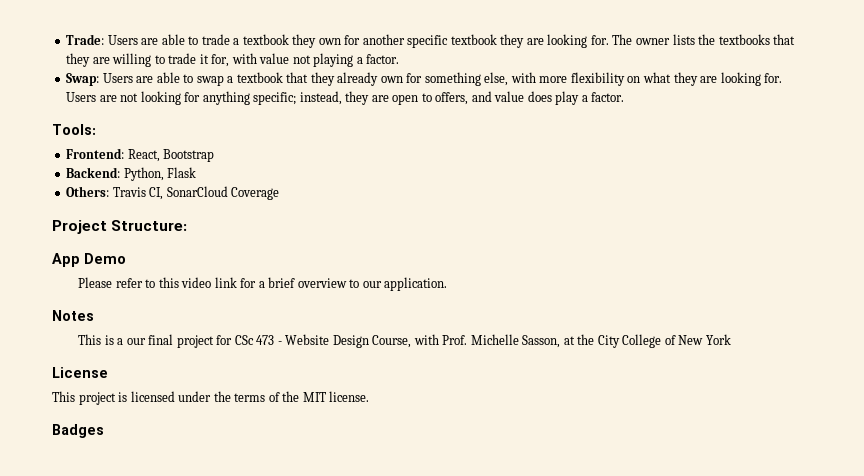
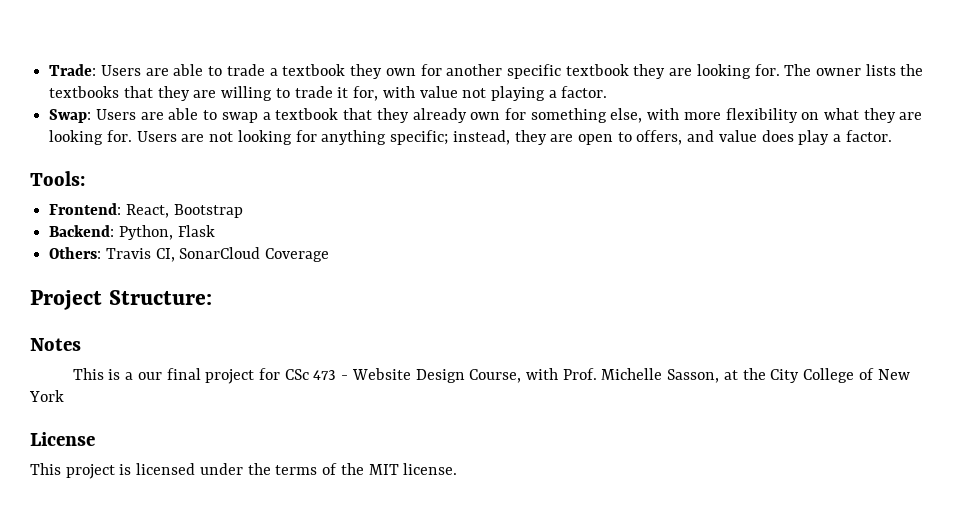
- App Demo
- Please refer to this video link for a brief overview to our application.
- Badges

